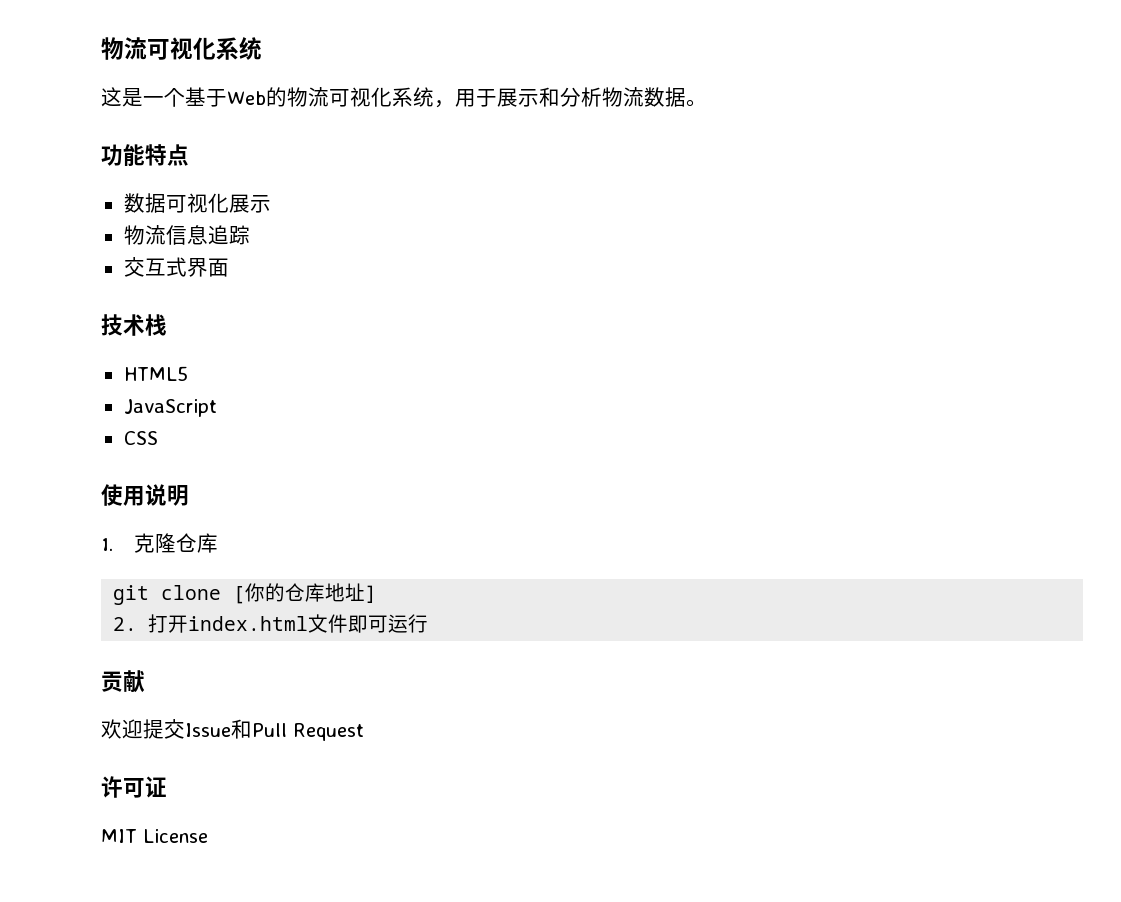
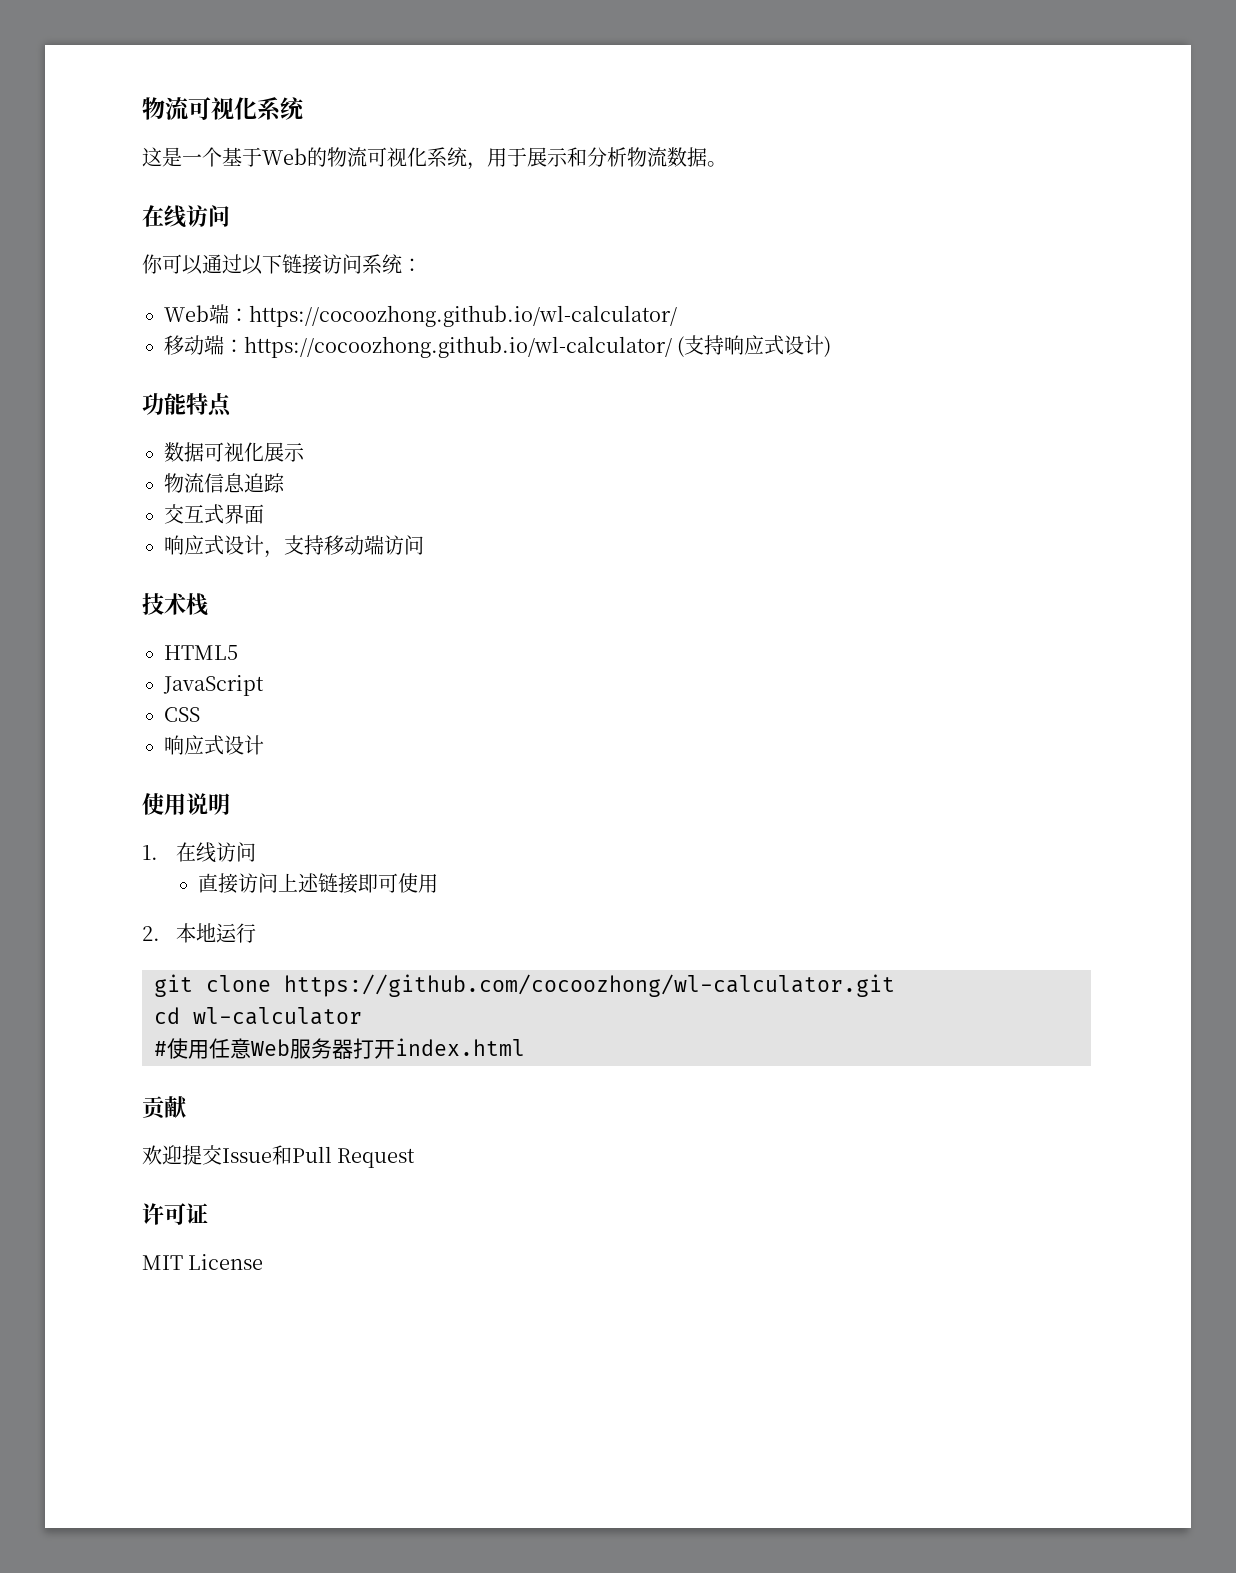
  这是一个基于Web的物流可视化系统，用于展示和分析物流数据。
+ 在线访问
+ 你可以通过以下链接访问系统：
+ Web端：https://cocoozhong.github.io/wl-calculator/
+ 移动端：https://cocoozhong.github.io/wl-calculator/ (支持响应式设计)
+ 响应式设计，支持移动端访问
  CSS
+ 响应式设计
- 1.克隆仓库
- git clone [你的仓库地址]
- 2.打开index.html文件即可运行
+ 1.在线访问
+ 直接访问上述链接即可使用
+ 2.本地运行
+ git clone https://github.com/cocoozhong/wl-calculator.git
+ cd wl-calculator
+ #使用任意Web服务器打开index.html

